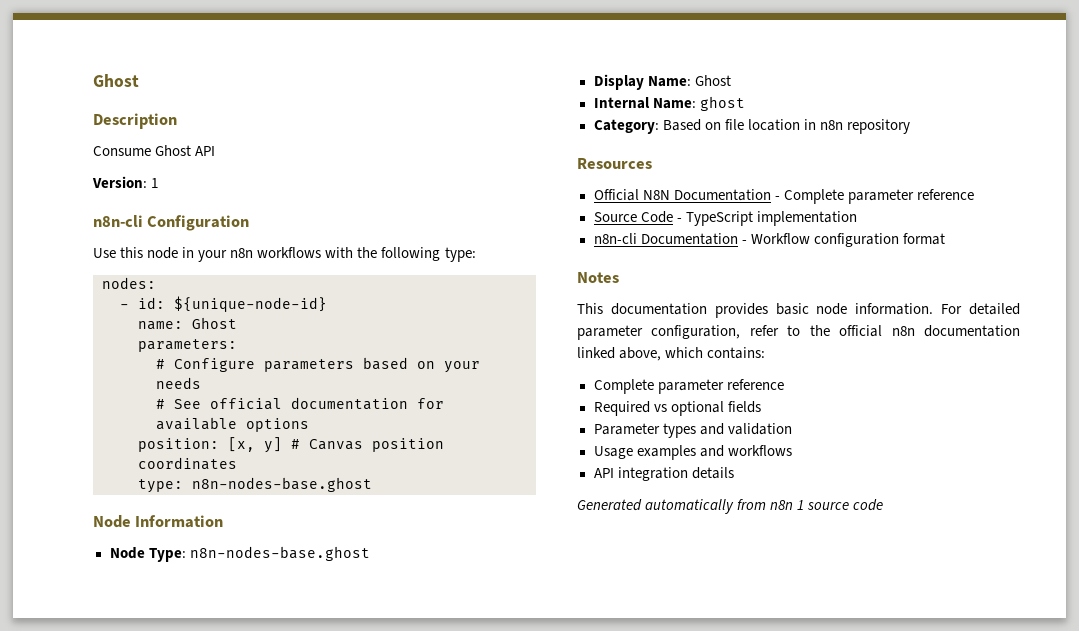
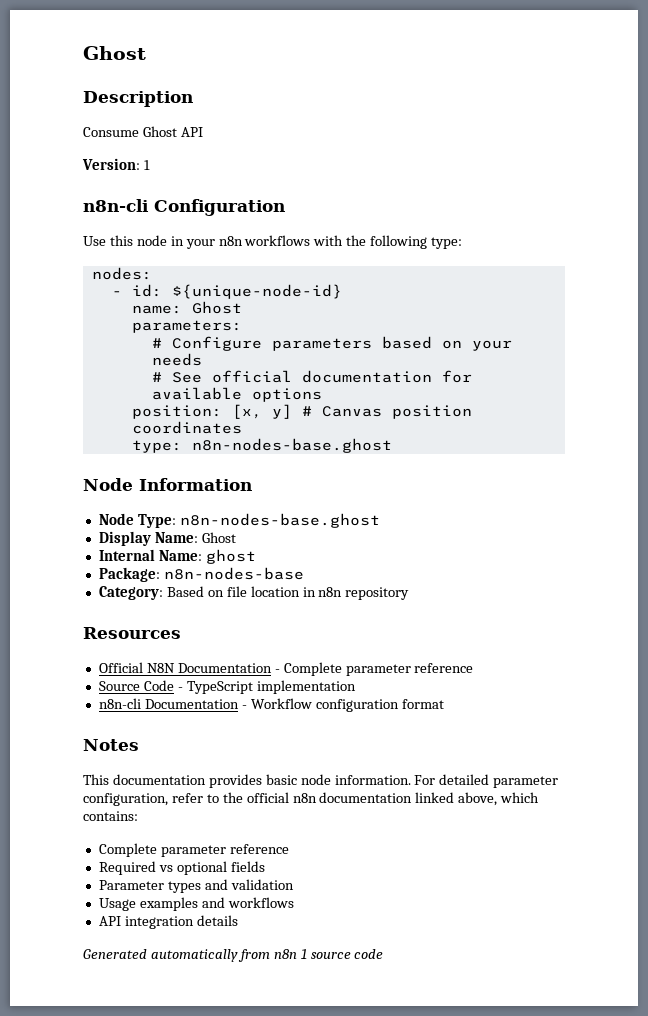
+ Package: n8n-nodes-base

